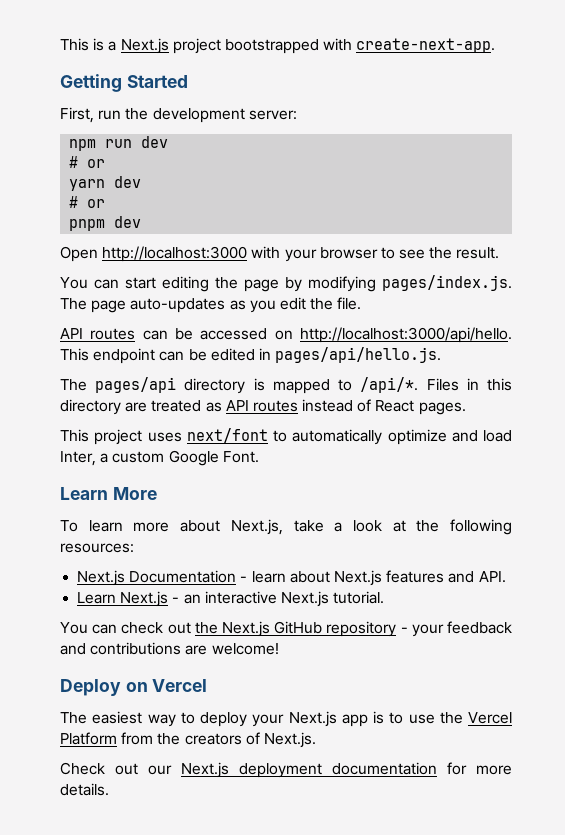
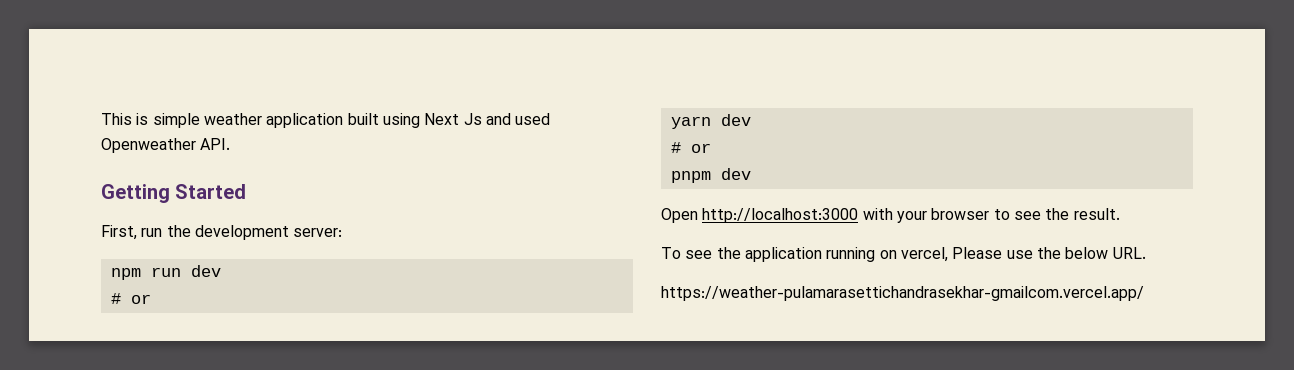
- This is a Next.js project bootstrapped with create-next-app.
+ This is simple weather application built using Next Js and used Openweather API.
- You can start editing the page by modifying pages/index.js. The page auto-updates as you edit the file.
- API routes can be accessed on http://localhost:3000/api/hello. This endpoint can be edited in pages/api/hello.js.
- The pages/api directory is mapped to /api/*. Files in this directory are treated as API routes instead of React pages.
- This project uses next/font to automatically optimize and load Inter, a custom Google Font.
- Learn More
- To learn more about Next.js, take a look at the following resources:
- Next.js Documentation - learn about Next.js features and API.
- Learn Next.js - an interactive Next.js tutorial.
- You can check out the Next.js GitHub repository - your feedback and contributions are welcome!
- Deploy on Vercel
- The easiest way to deploy your Next.js app is to use the Vercel Platform from the creators of Next.js.
- Check out our Next.js deployment documentation for more details.
+ To see the application running on vercel, Please use the below URL.
+ https://weather-pulamarasettichandrasekhar-gmailcom.vercel.app/

